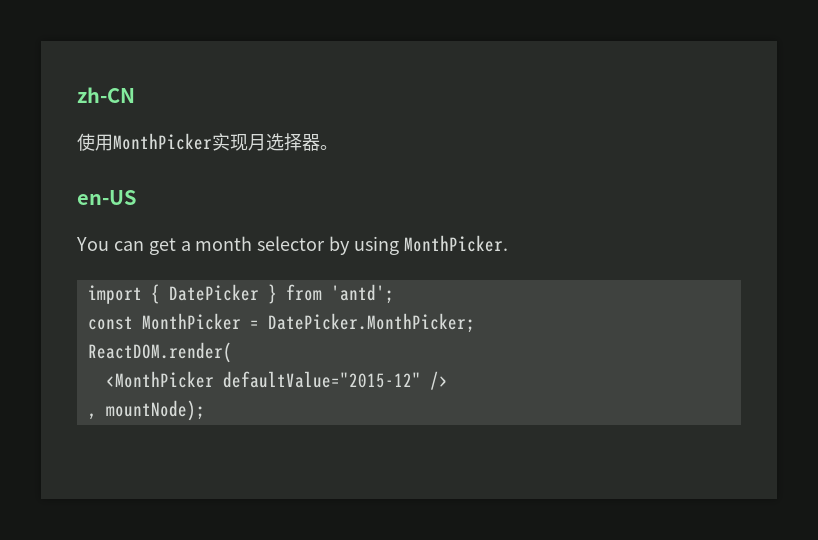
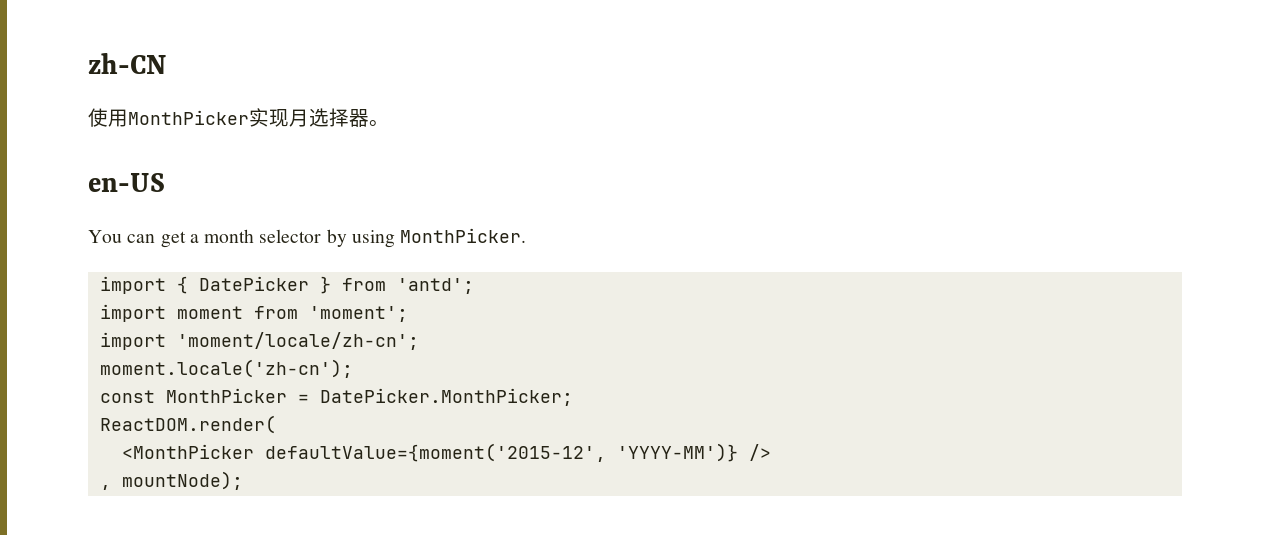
+ import moment from 'moment';
+ import 'moment/locale/zh-cn';
+ moment.locale('zh-cn');
- <MonthPicker defaultValue="2015-12" />
+ <MonthPicker defaultValue={moment('2015-12', 'YYYY-MM')} />

